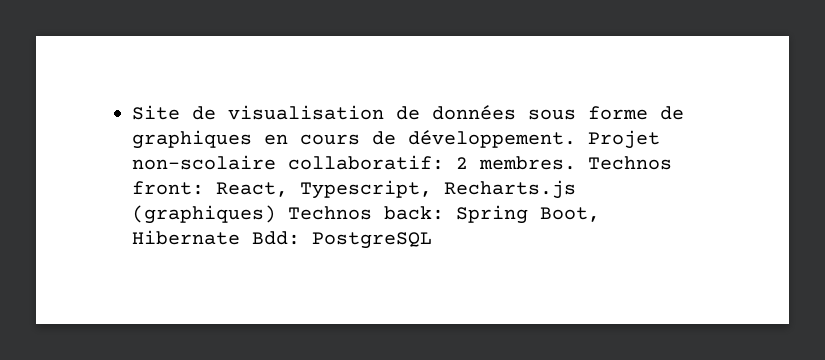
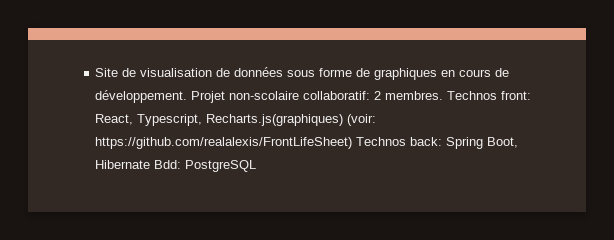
- Technos front: React, Typescript, Recharts.js (graphiques) Technos back: Spring Boot, Hibernate Bdd: PostgreSQL
+ Technos front: React, Typescript, Recharts.js(graphiques) (voir: https://github.com/realalexis/FrontLifeSheet) Technos back: Spring Boot, Hibernate Bdd: PostgreSQL

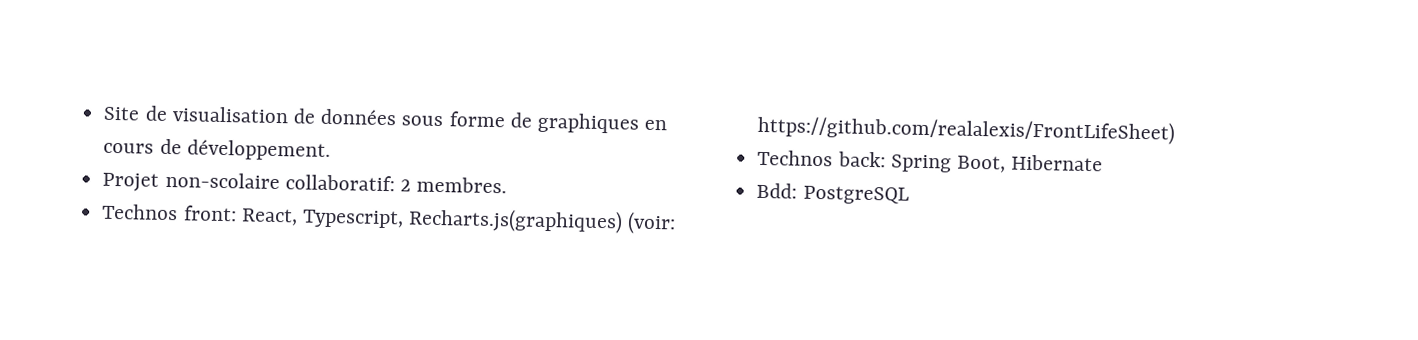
- Site de visualisation de données sous forme de graphiques en cours de développement. Projet non-scolaire collaboratif: 2 membres. Technos front: React, Typescript, Recharts.js(graphiques) (voir: https://github.com/realalexis/FrontLifeSheet) Technos back: Spring Boot, Hibernate Bdd: PostgreSQL
+ Site de visualisation de données sous forme de graphiques en cours de développement.
+ Projet non-scolaire collaboratif: 2 membres.
+ Technos front: React, Typescript, Recharts.js(graphiques) (voir: https://github.com/realalexis/FrontLifeSheet)
+ Technos back: Spring Boot, Hibernate
+ Bdd: PostgreSQL

